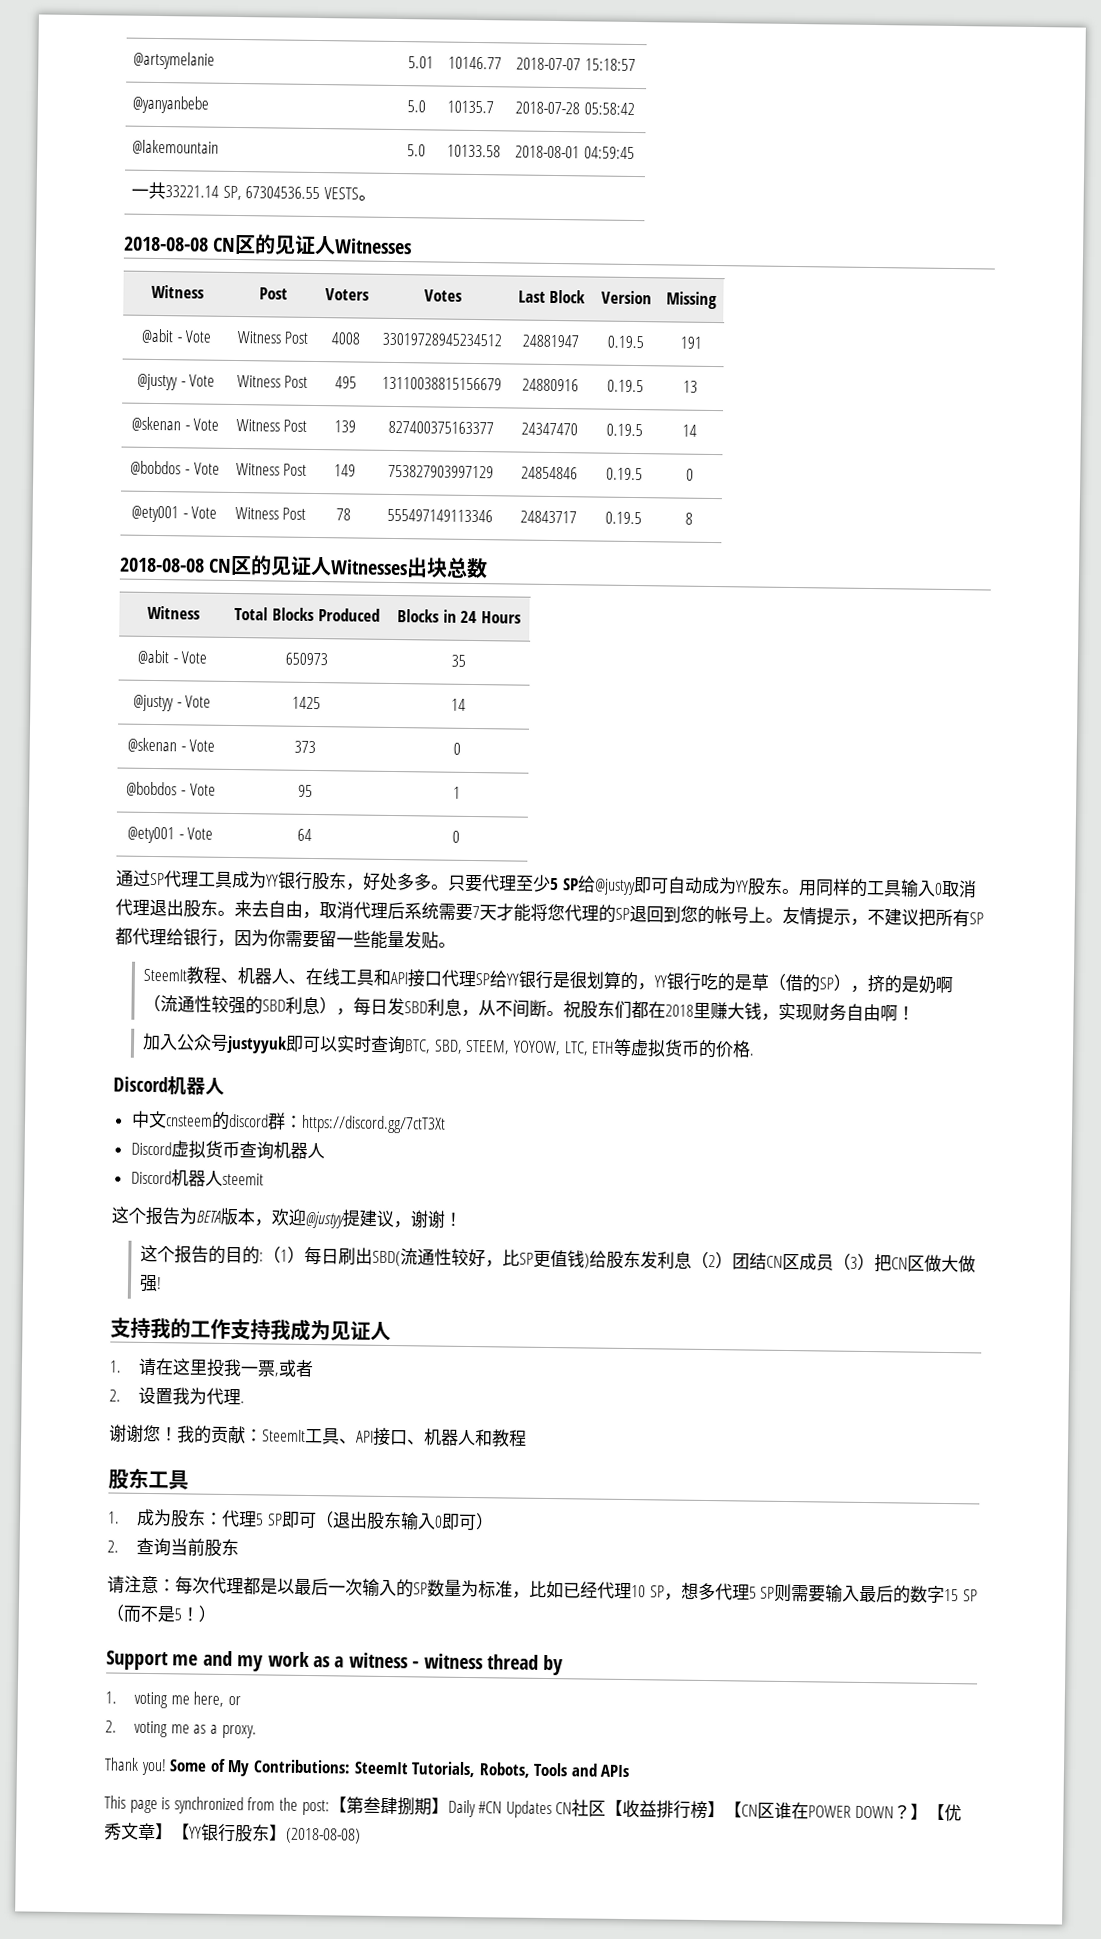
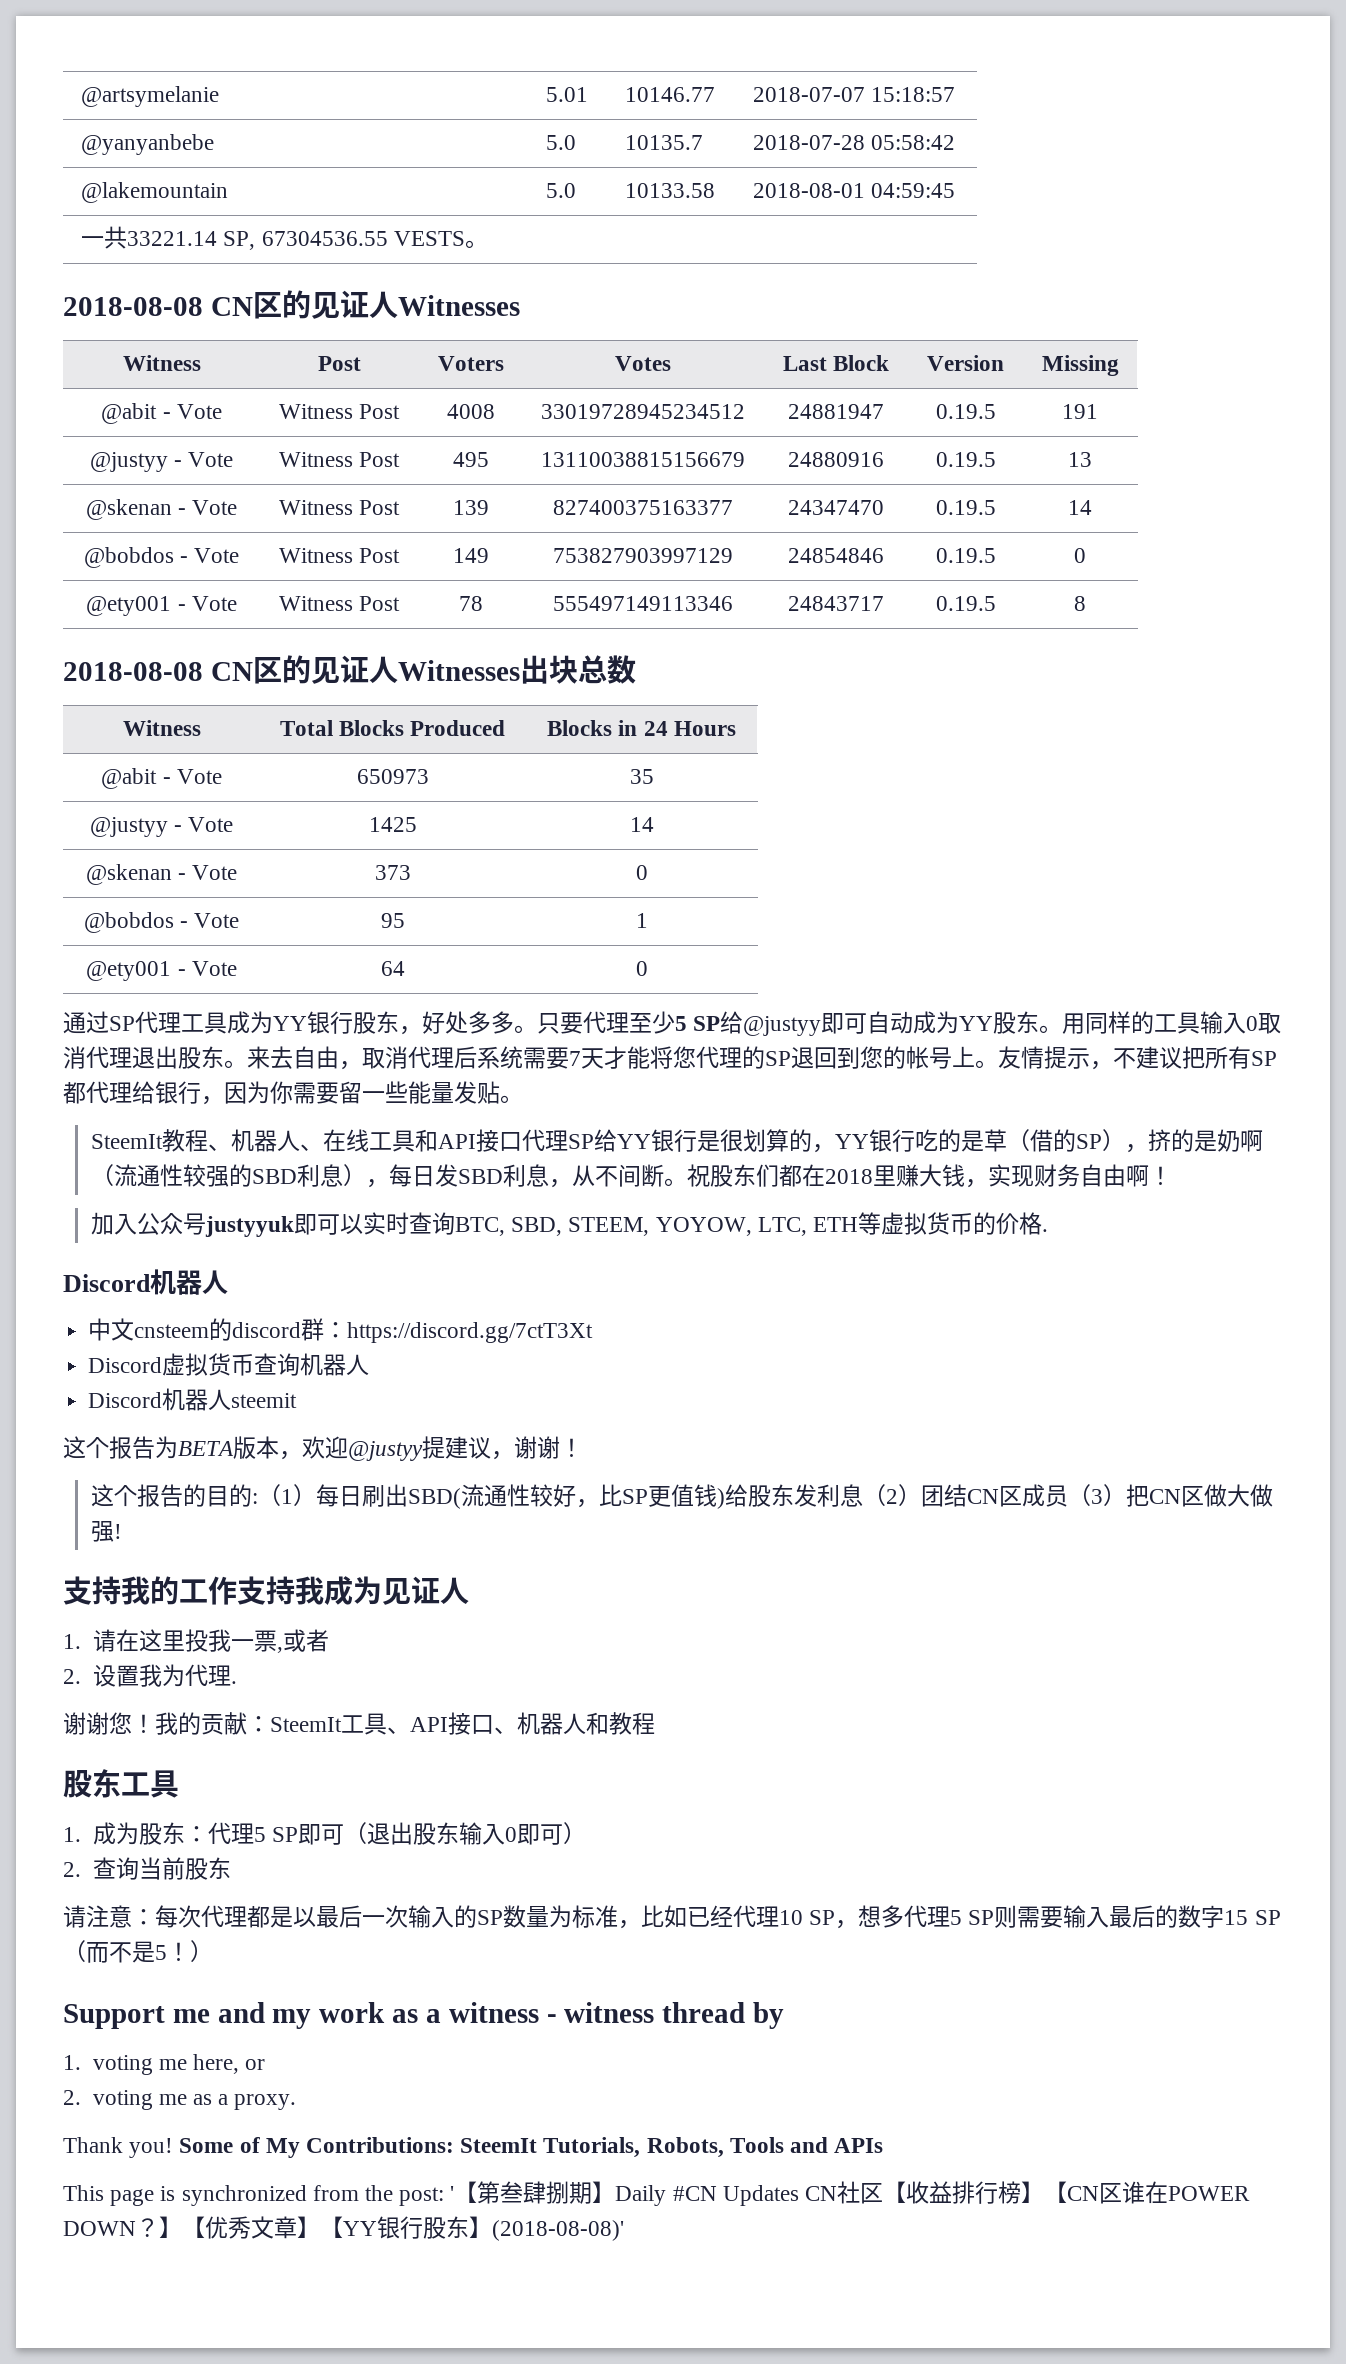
- This page is synchronized from the post:【第叁肆捌期】Daily #CN Updates CN社区【收益排行榜】【CN区谁在POWER DOWN？
+ This page is synchronized from the post: '【第叁肆捌期】Daily #CN Updates CN社区【收益排行榜】【CN区谁在POWER DOWN？
- 】【优秀文章】【YY银行股东】(2018-08-08)
+ 】【优秀文章】【YY银行股东】(2018-08-08)'

